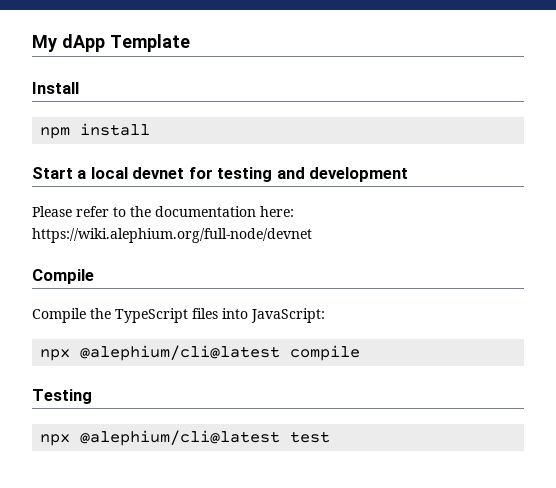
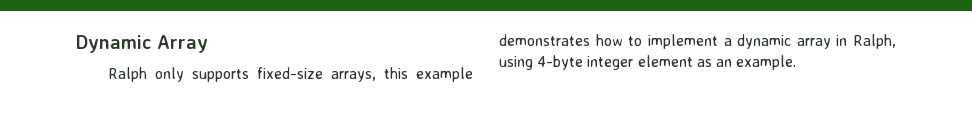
- My dApp Template
- Install
- npm install
- Start a local devnet for testing and development
- Please refer to the documentation here: https://wiki.alephium.org/full-node/devnet
- Compile
- Compile the TypeScript files into JavaScript:
- npx @alephium/cli@latest compile
- Testing
- npx @alephium/cli@latest test
+ Dynamic Array
+ Ralph only supports fixed-size arrays, this example demonstrates how to implement a dynamic array in Ralph, using 4-byte integer element as an example.

